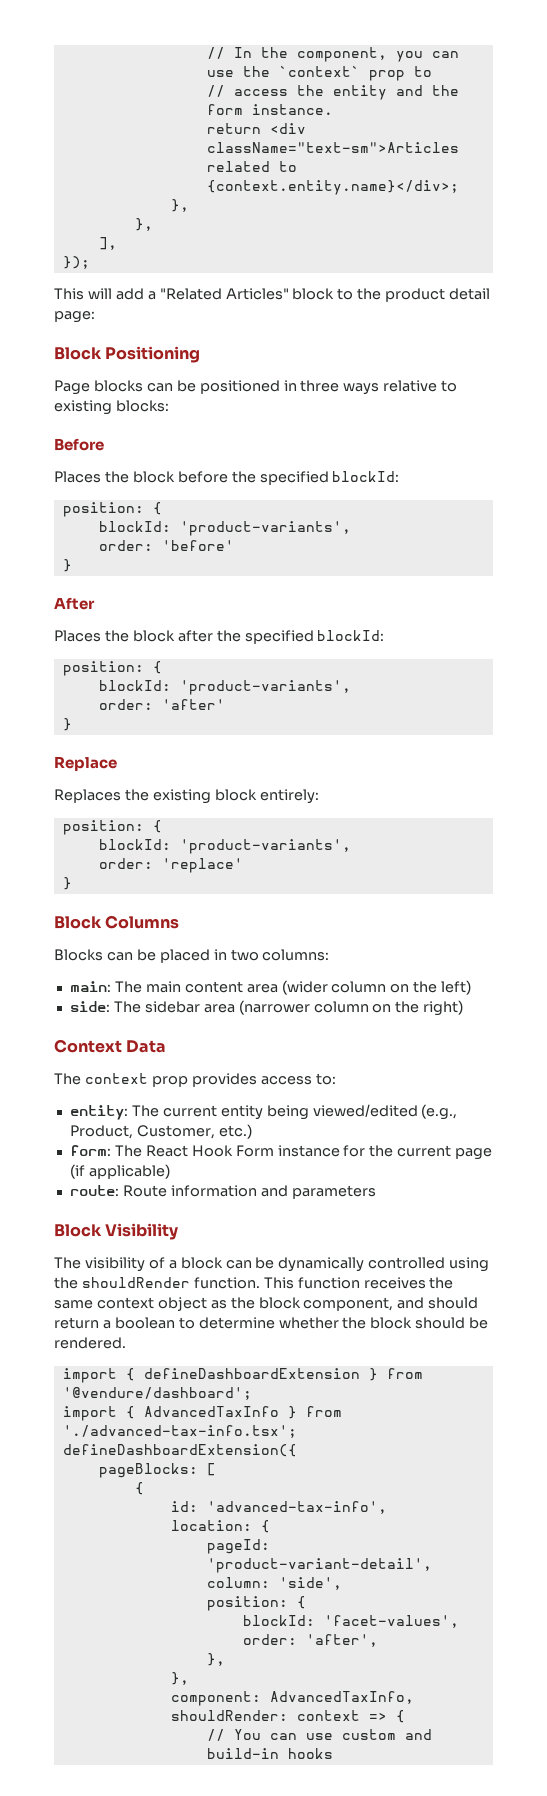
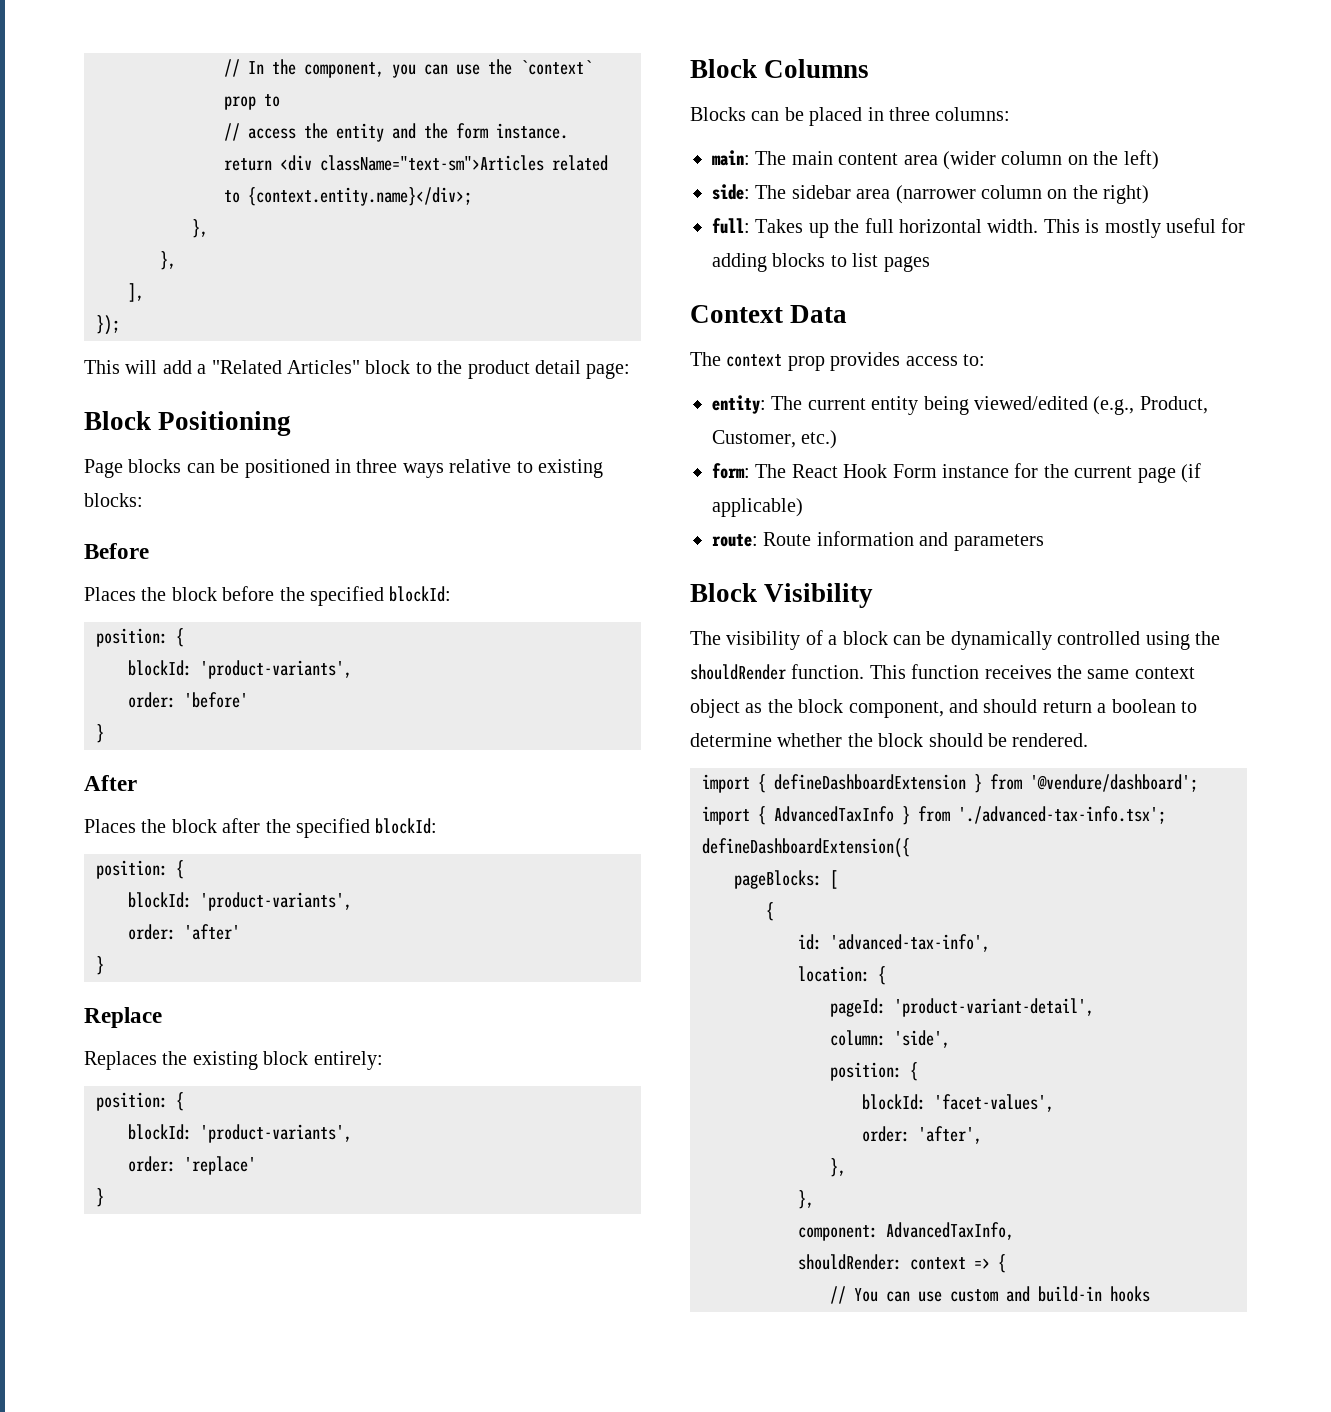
- Blocks can be placed in two columns:
+ Blocks can be placed in three columns:
+ full: Takes up the full horizontal width. This is mostly useful for adding blocks to list pages

